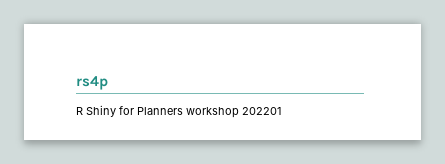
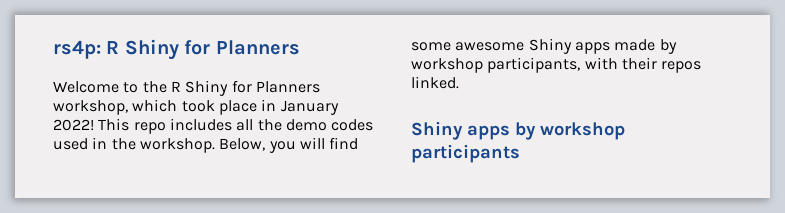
- rs4p
- R Shiny for Planners workshop 202201
+ rs4p: R Shiny for Planners
+ Welcome to the R Shiny for Planners workshop, which took place in January 2022! This repo includes all the demo codes used in the workshop. Below, you will find some awesome Shiny apps made by workshop participants, with their repos linked.
+ Shiny apps by workshop participants

